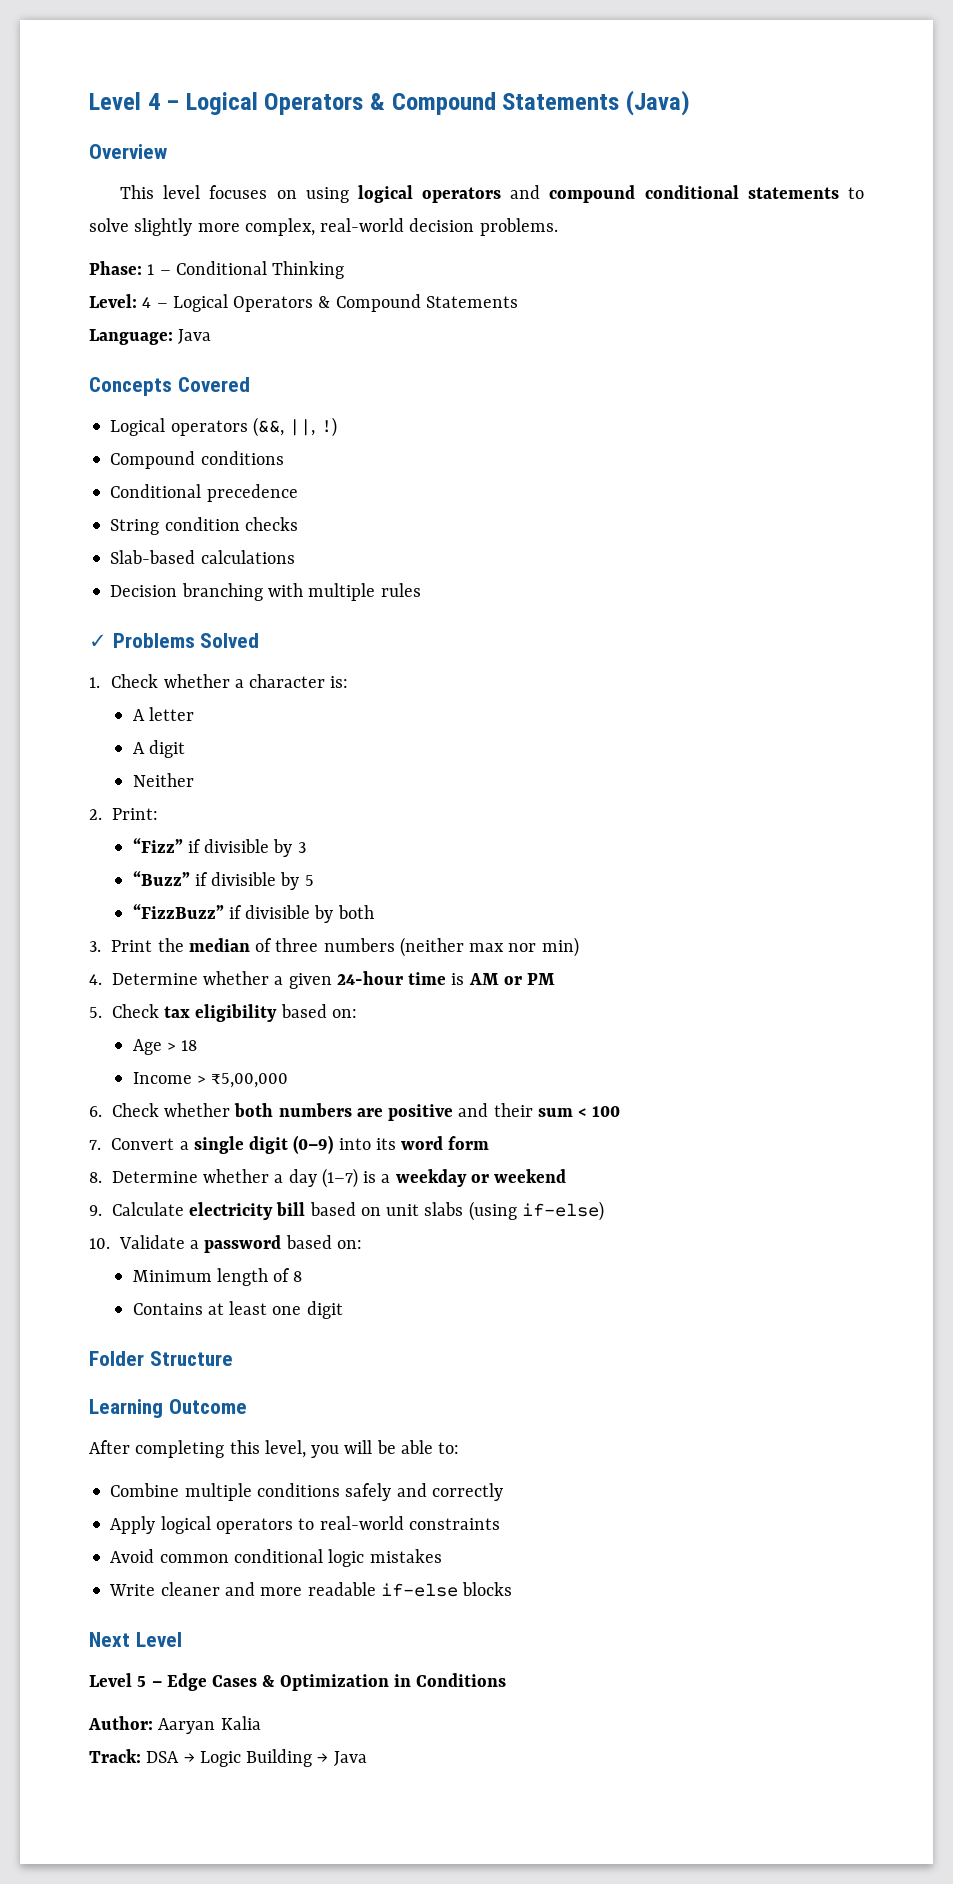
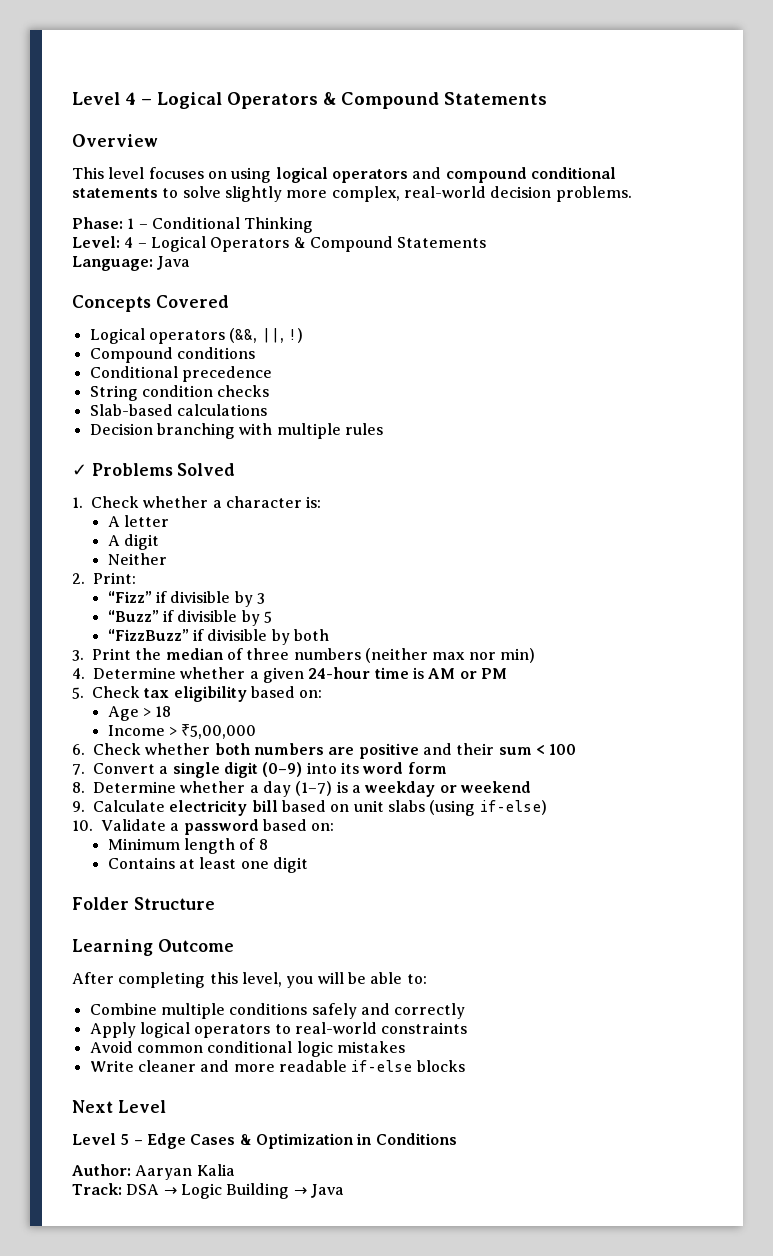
- Level 4 – Logical Operators & Compound Statements (Java)
+ Level 4 – Logical Operators & Compound Statements

